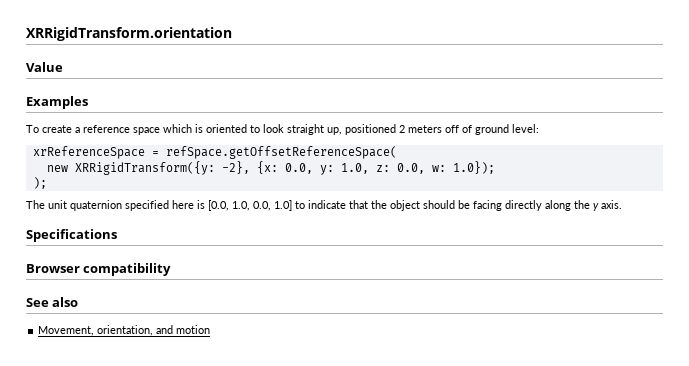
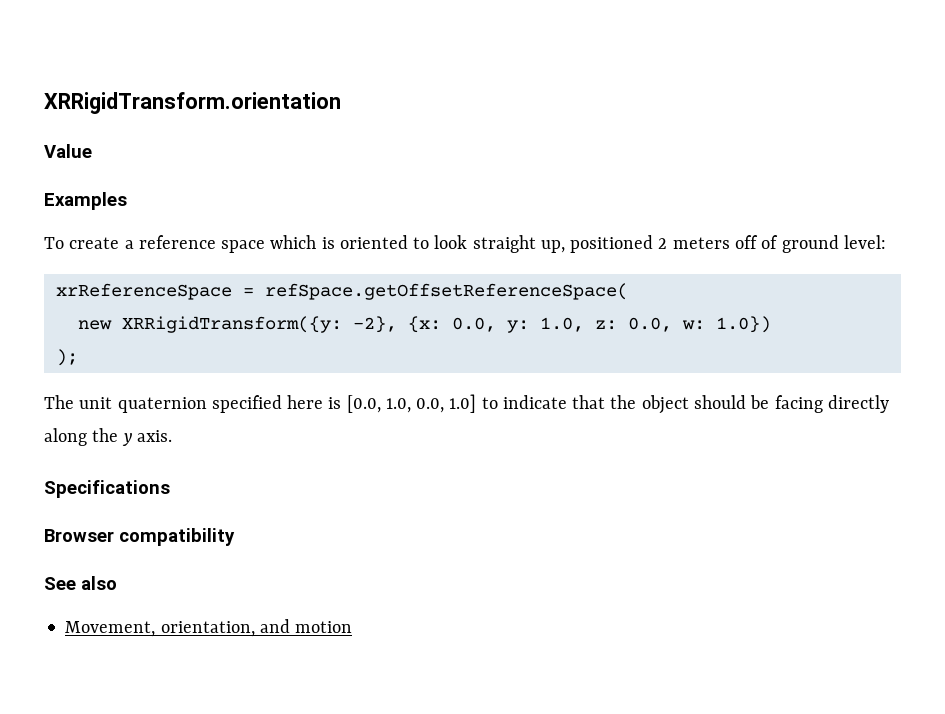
- new XRRigidTransform({y: -2}, {x: 0.0, y: 1.0, z: 0.0, w: 1.0});
+ new XRRigidTransform({y: -2}, {x: 0.0, y: 1.0, z: 0.0, w: 1.0})

